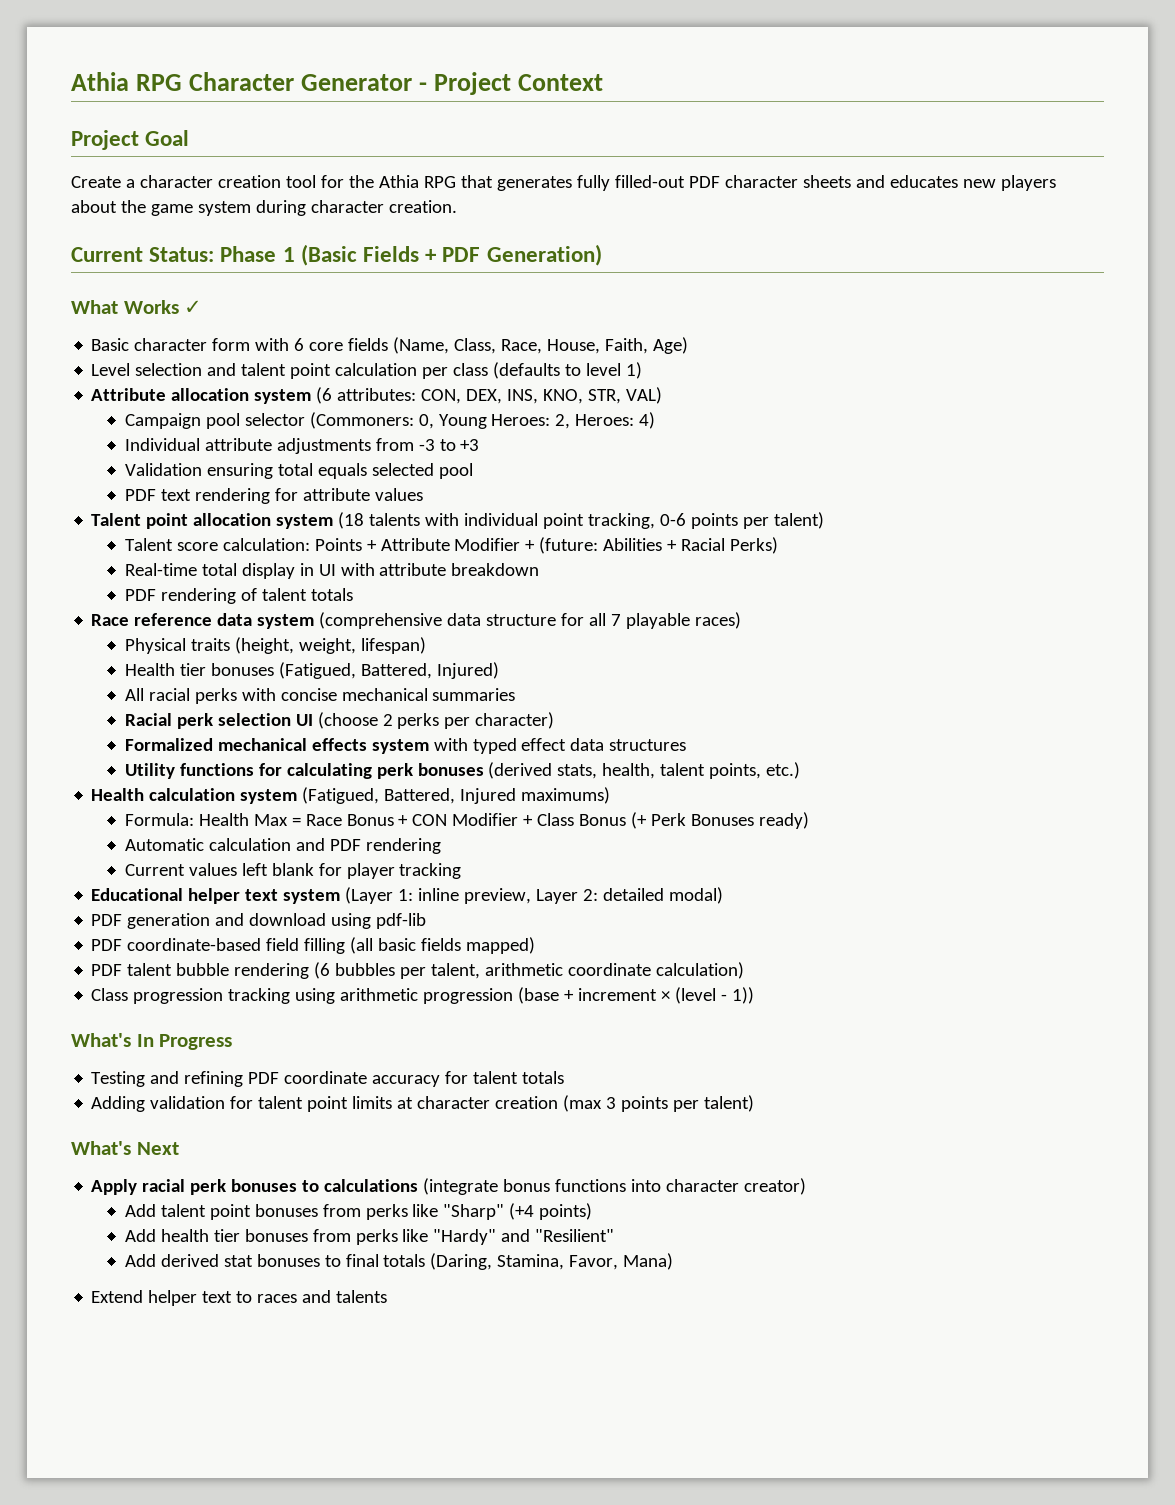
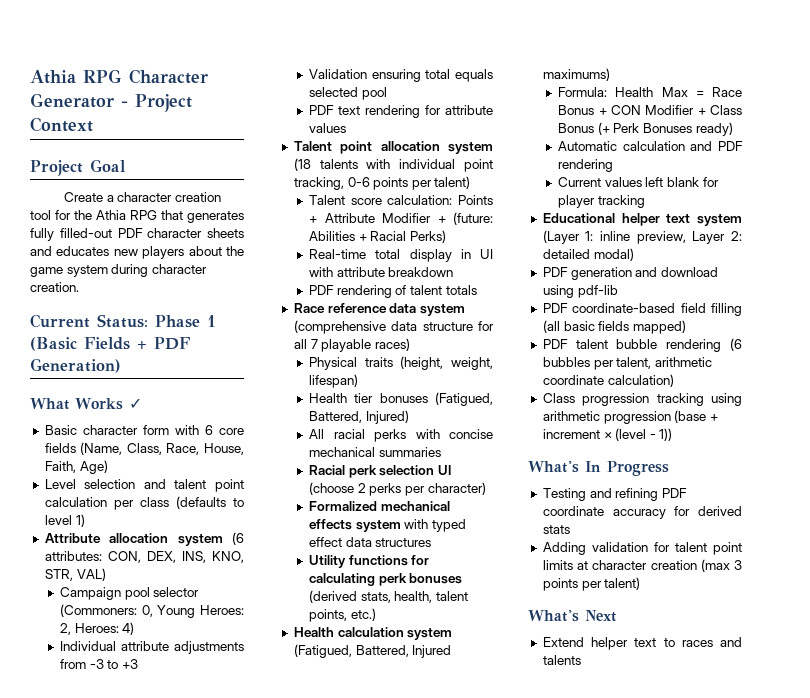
- Testing and refining PDF coordinate accuracy for talent totals
+ Testing and refining PDF coordinate accuracy for derived stats
- Apply racial perk bonuses to calculations (integrate bonus functions into character creator)
- Add talent point bonuses from perks like "Sharp" (+4 points)
- Add health tier bonuses from perks like "Hardy" and "Resilient"
- Add derived stat bonuses to final totals (Daring, Stamina, Favor, Mana)

